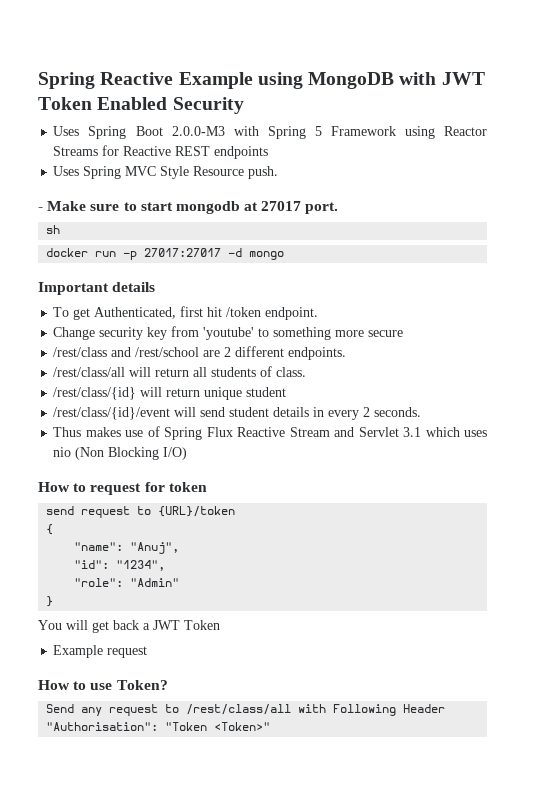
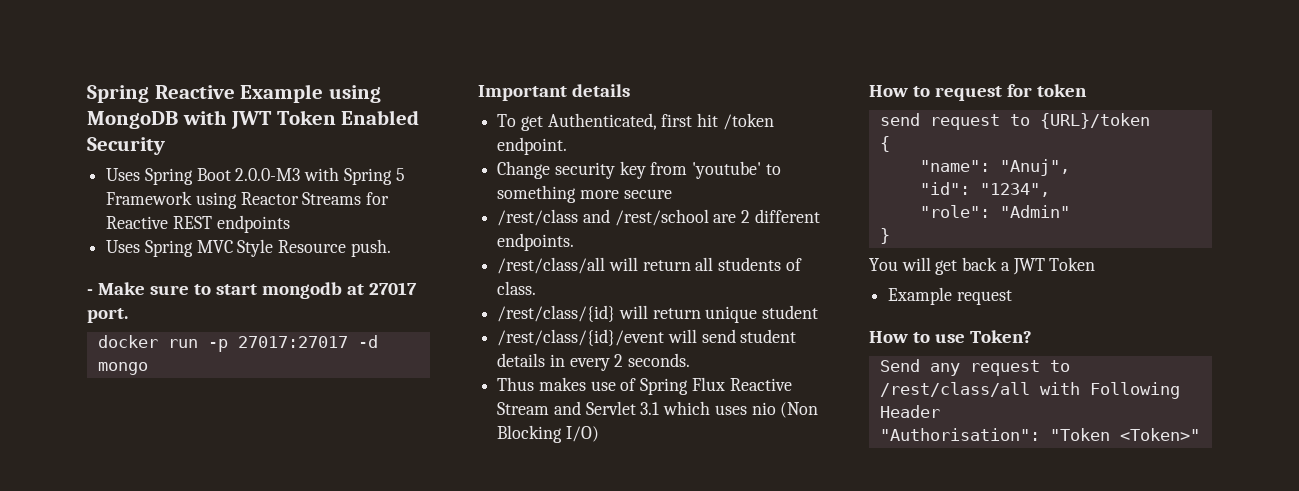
- sh

